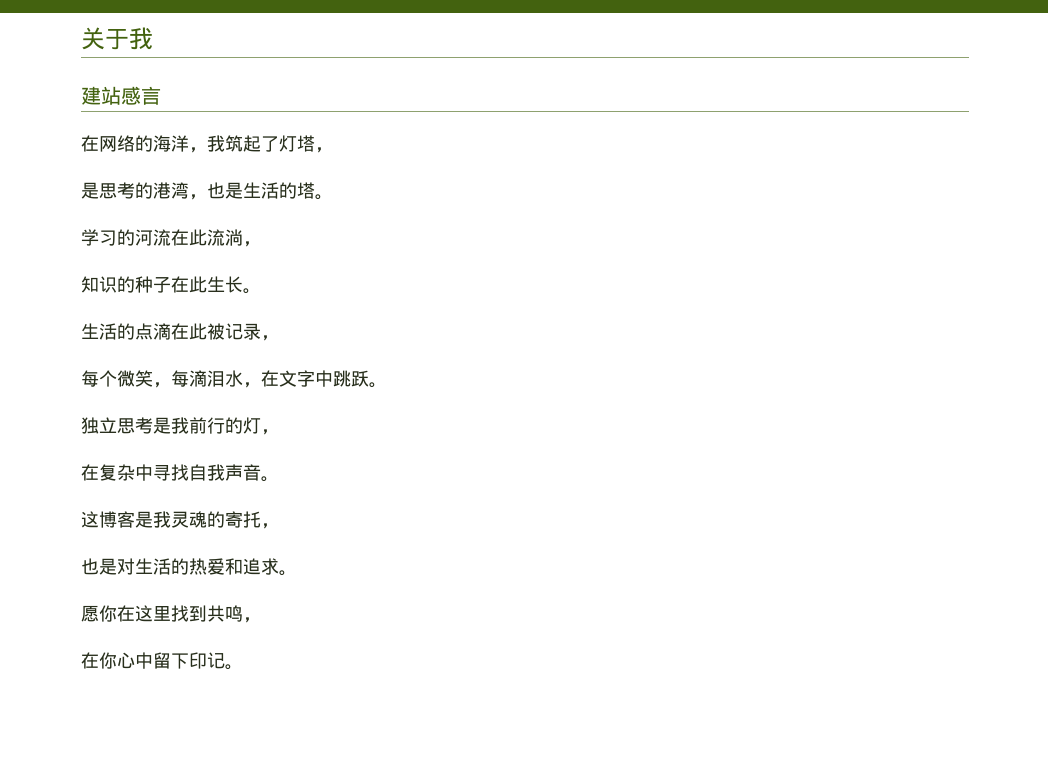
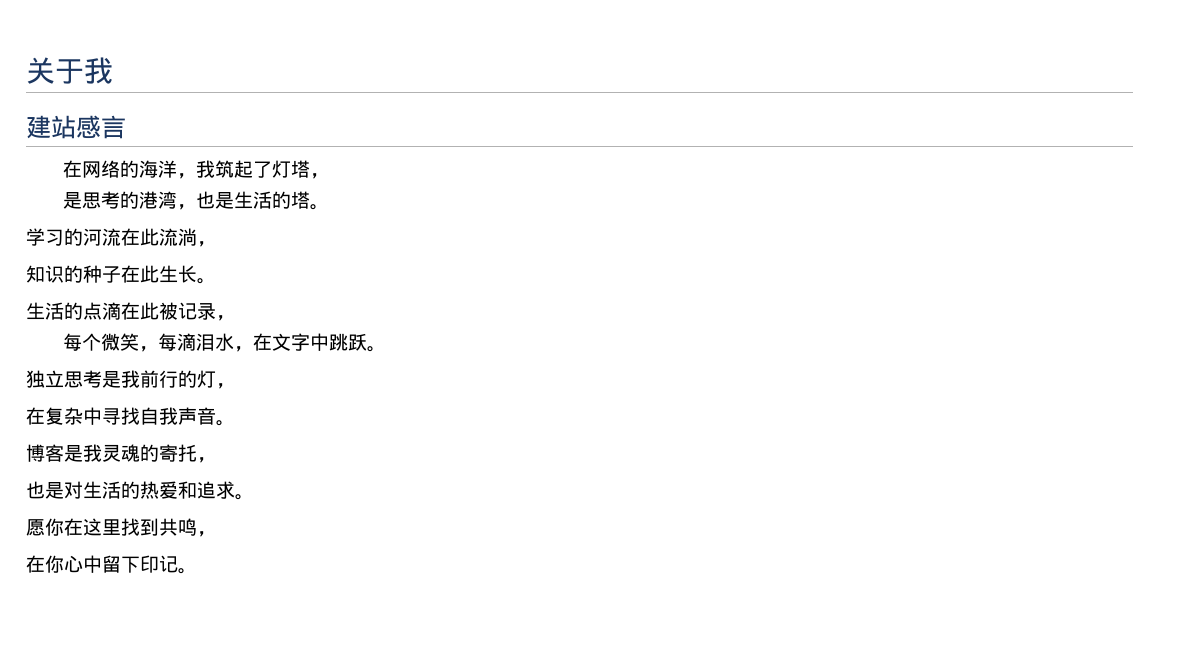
- 这博客是我灵魂的寄托，
+ 博客是我灵魂的寄托，

